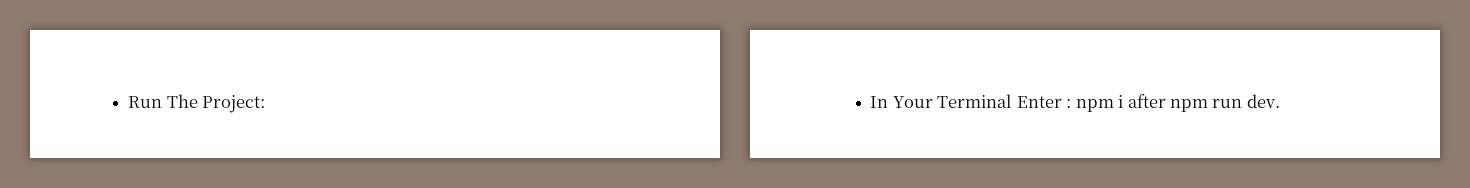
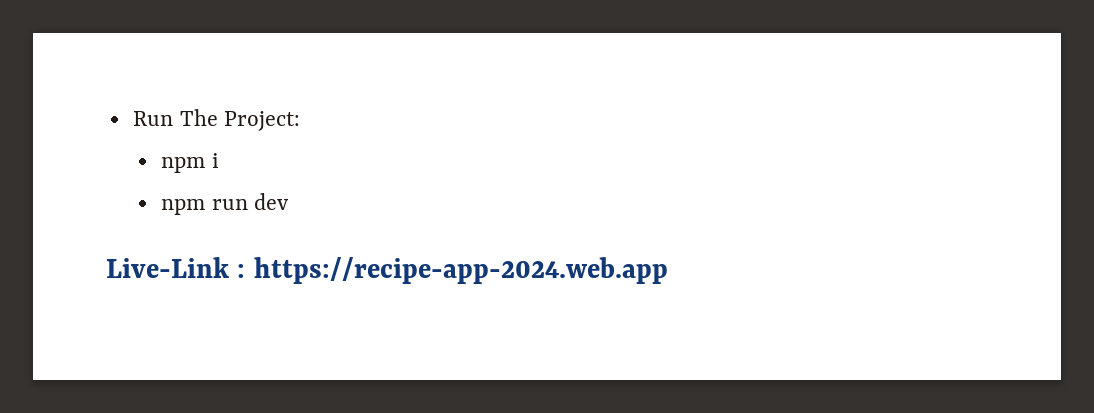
- In Your Terminal Enter : npm i after npm run dev.
+ npm i
+ npm run dev
+ Live-Link : https://recipe-app-2024.web.app

